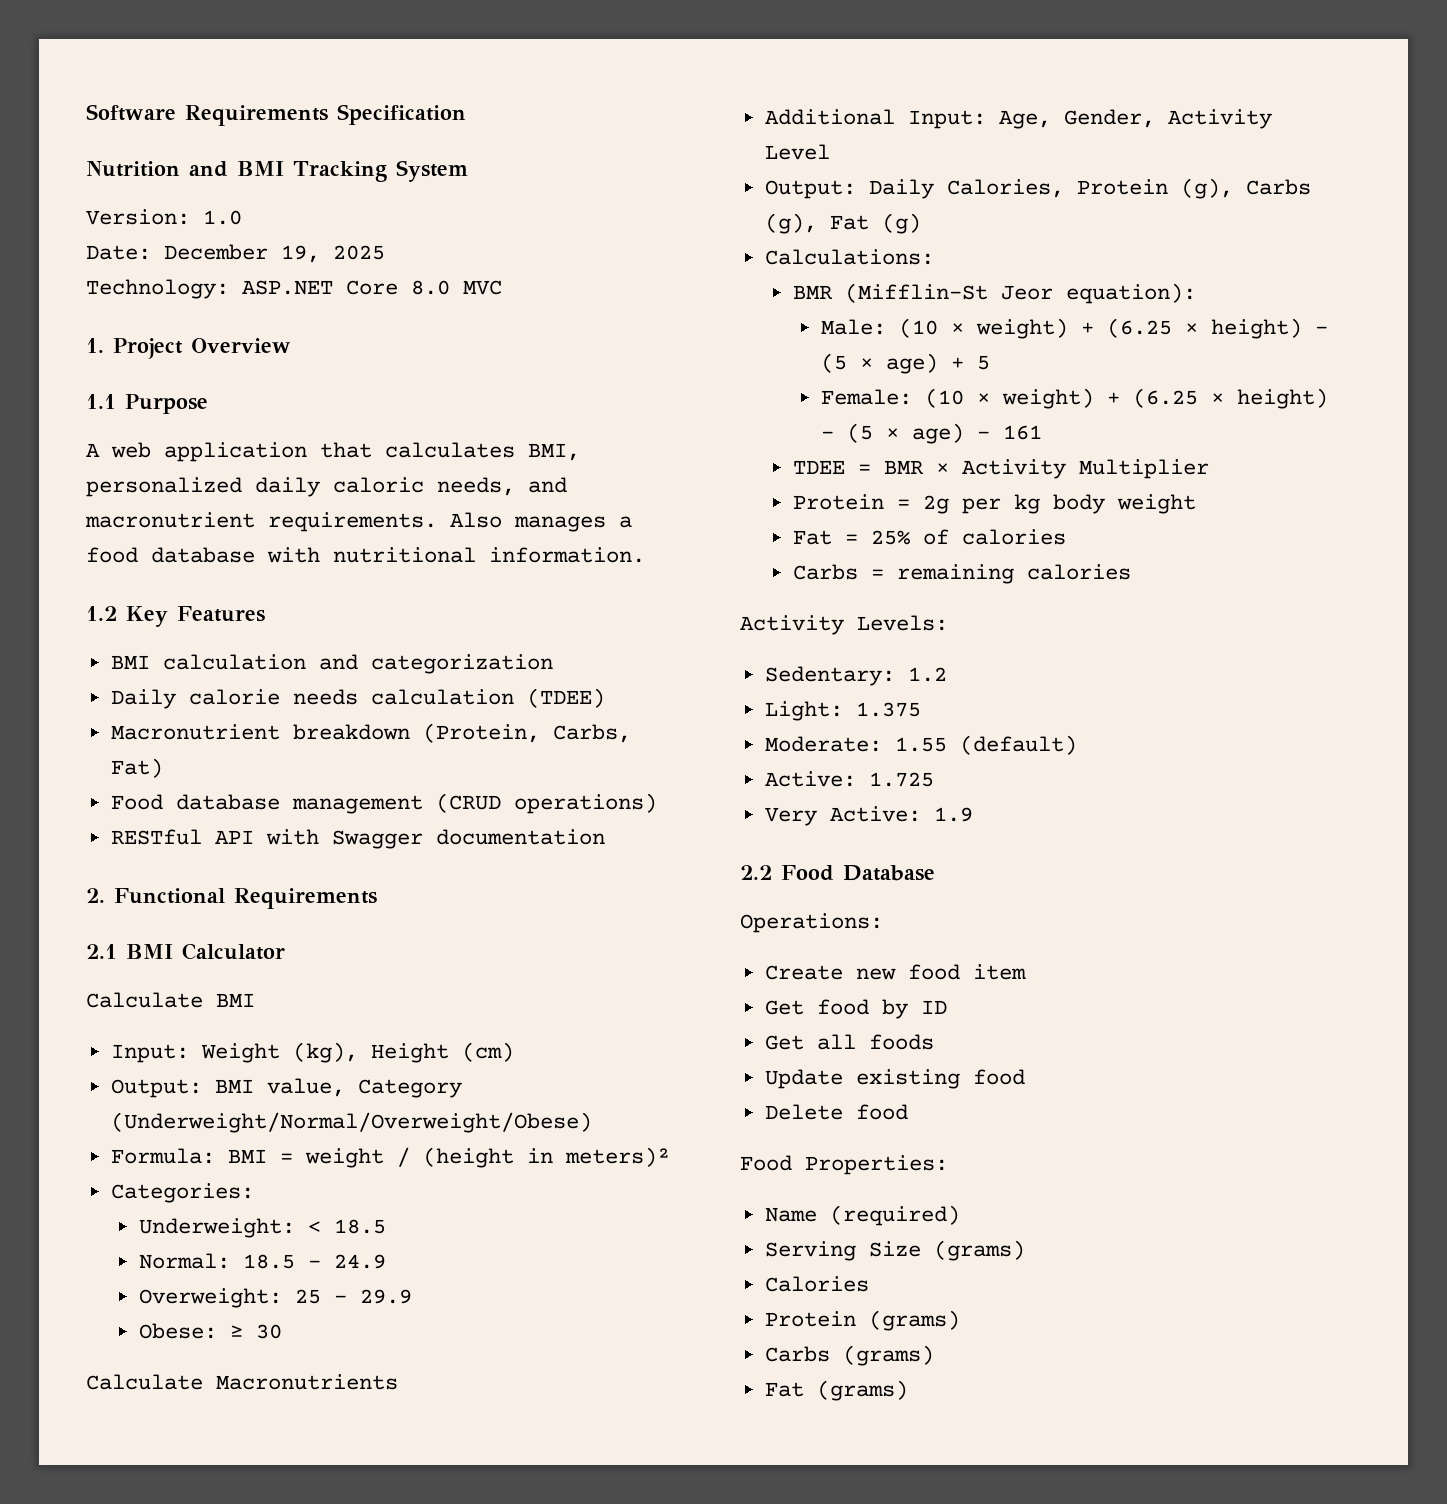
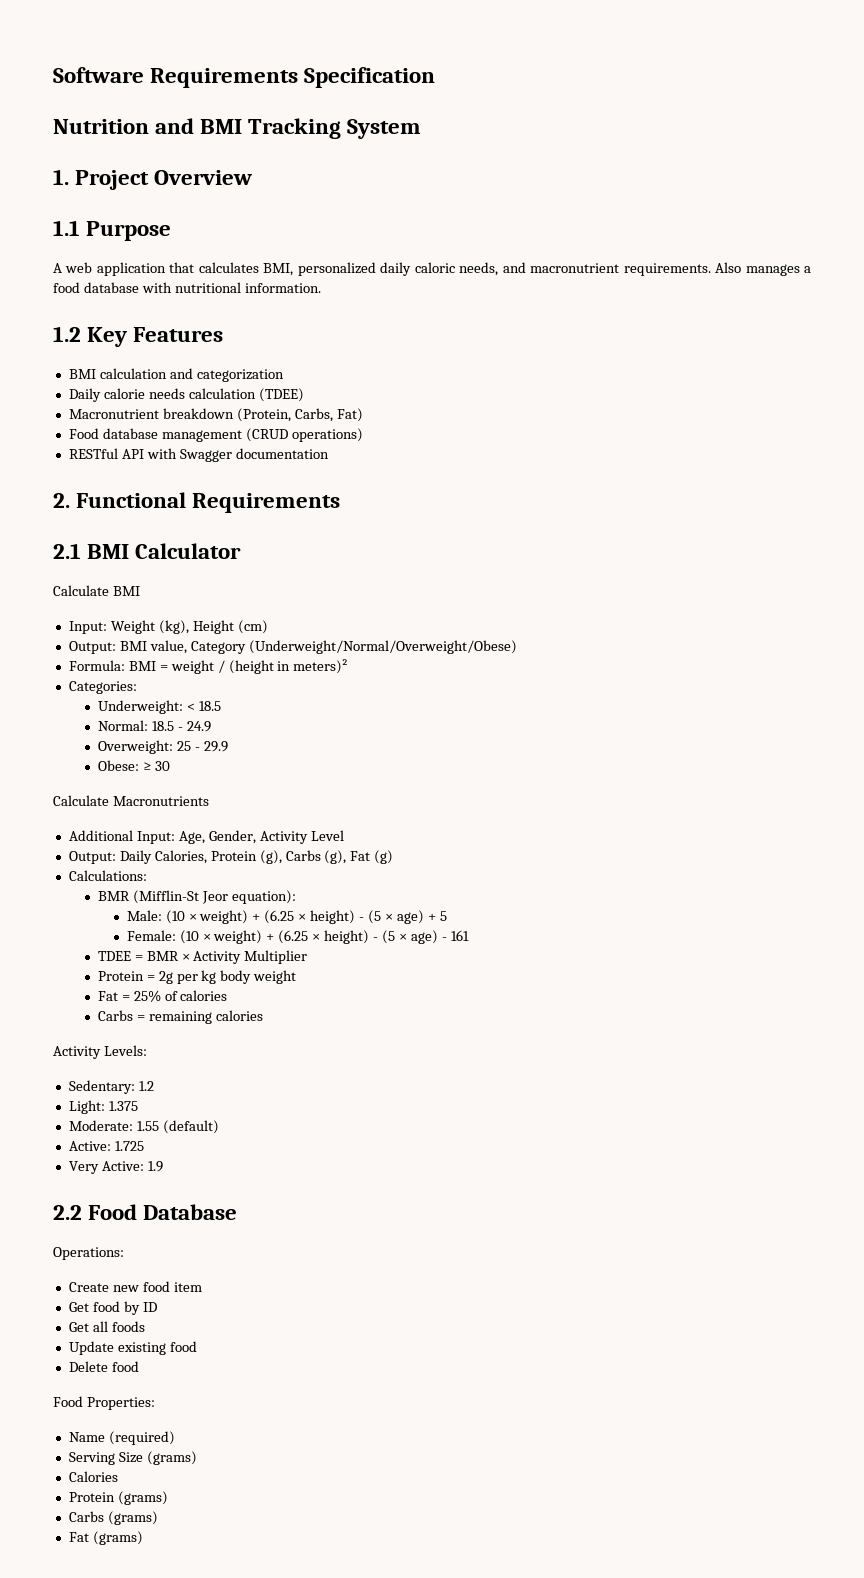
- Version: 1.0
- Date: December 19, 2025
- Technology: ASP.NET Core 8.0 MVC

